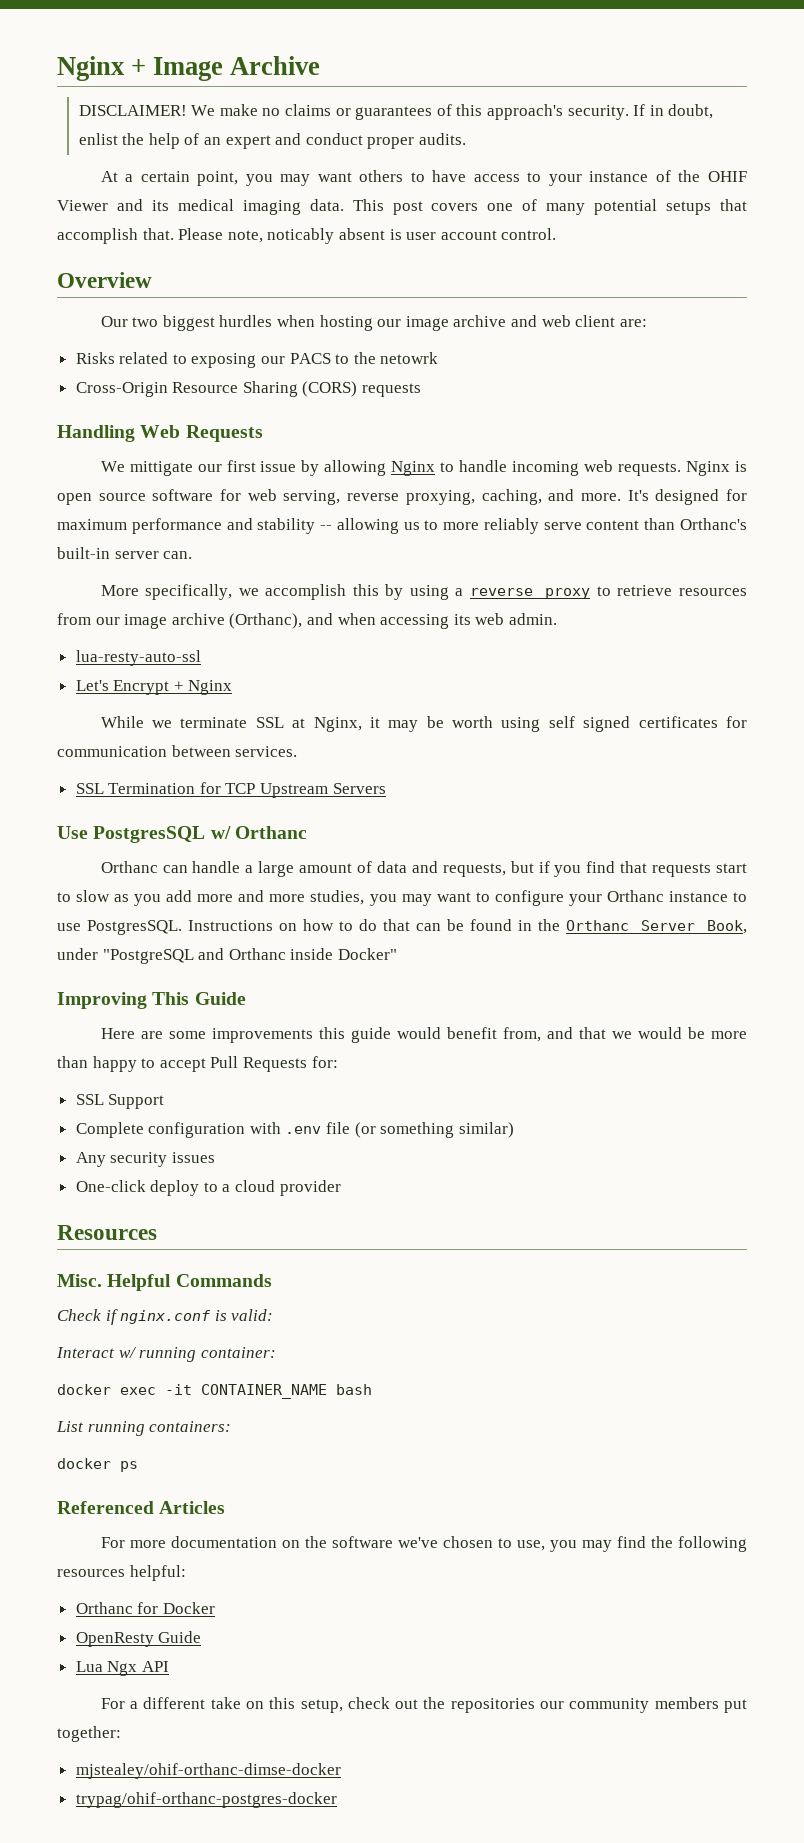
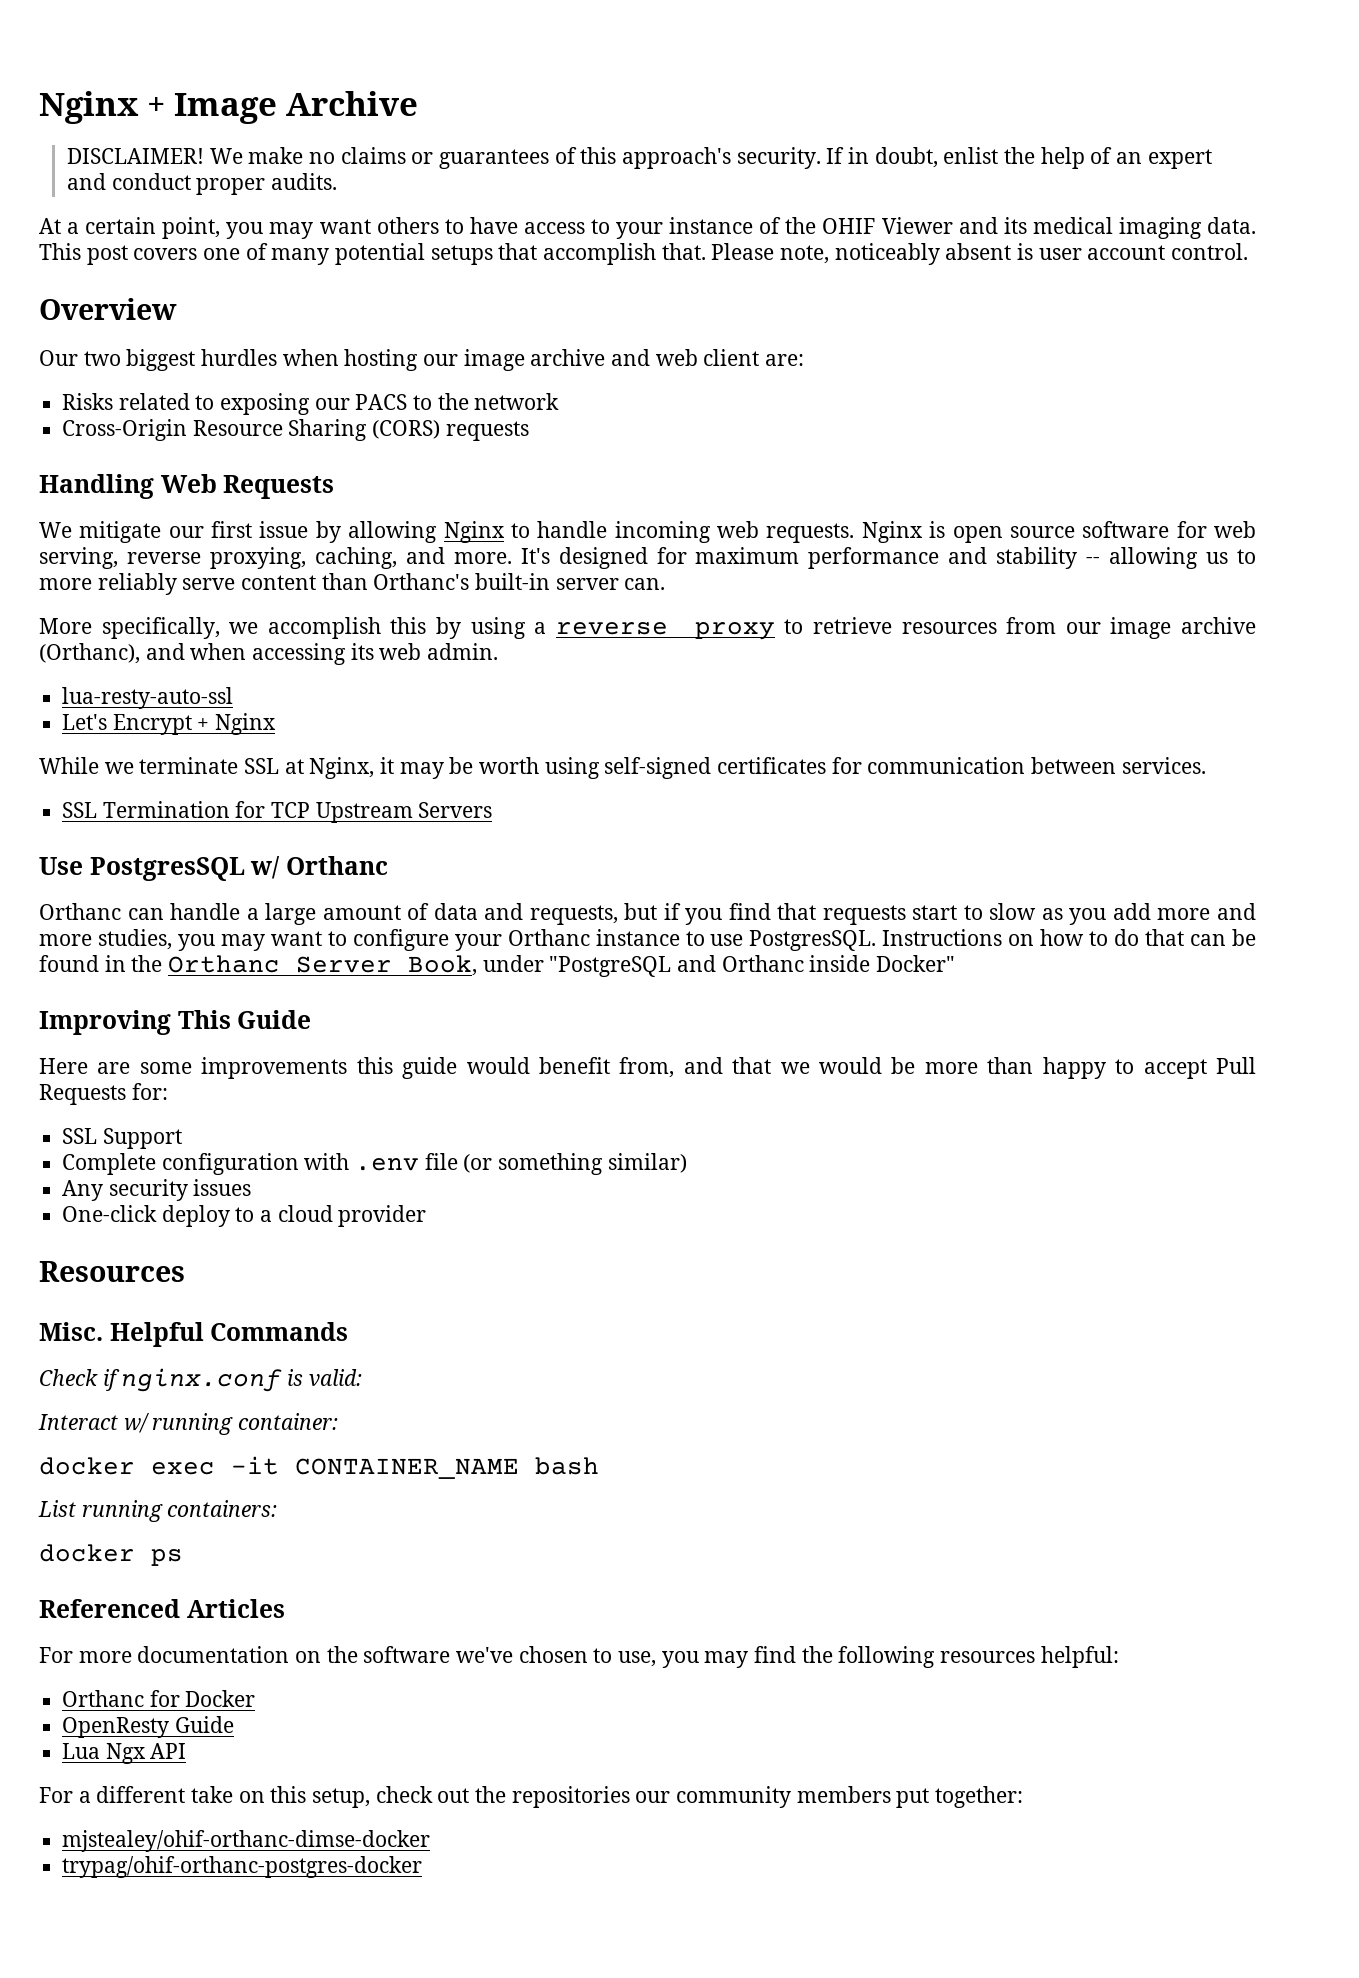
- Please note, noticably absent is user account control.
+ Please note, noticeably absent is user account control.
- Risks related to exposing our PACS to the netowrk
+ Risks related to exposing our PACS to the network
- We mittigate our first issue by allowing Nginx to handle incoming web requests.
+ We mitigate our first issue by allowing Nginx to handle incoming web requests.
- While we terminate SSL at Nginx, it may be worth using self signed certificates for communication between services.
+ While we terminate SSL at Nginx, it may be worth using self-signed certificates for communication between services.

